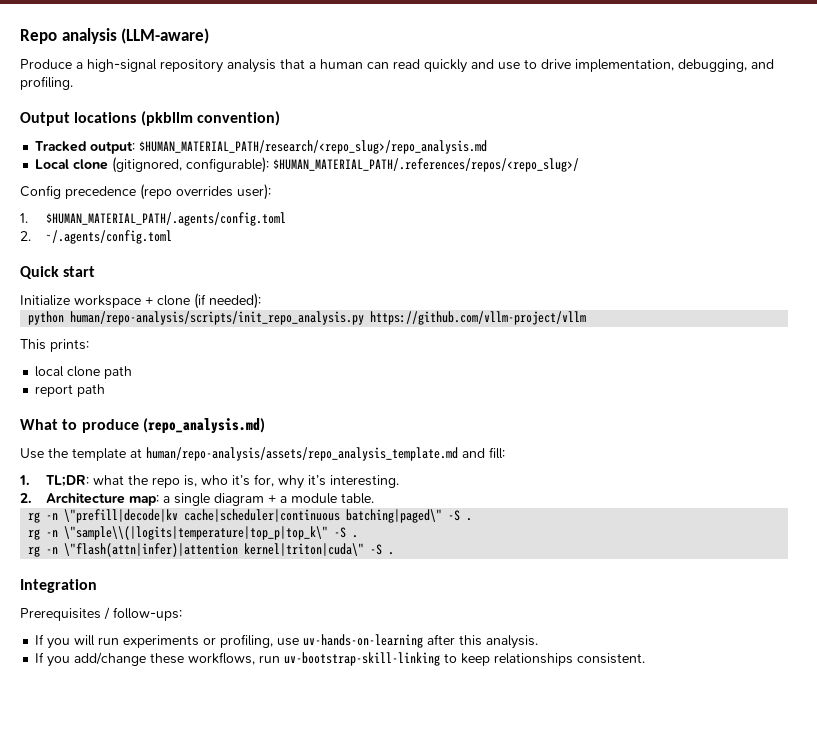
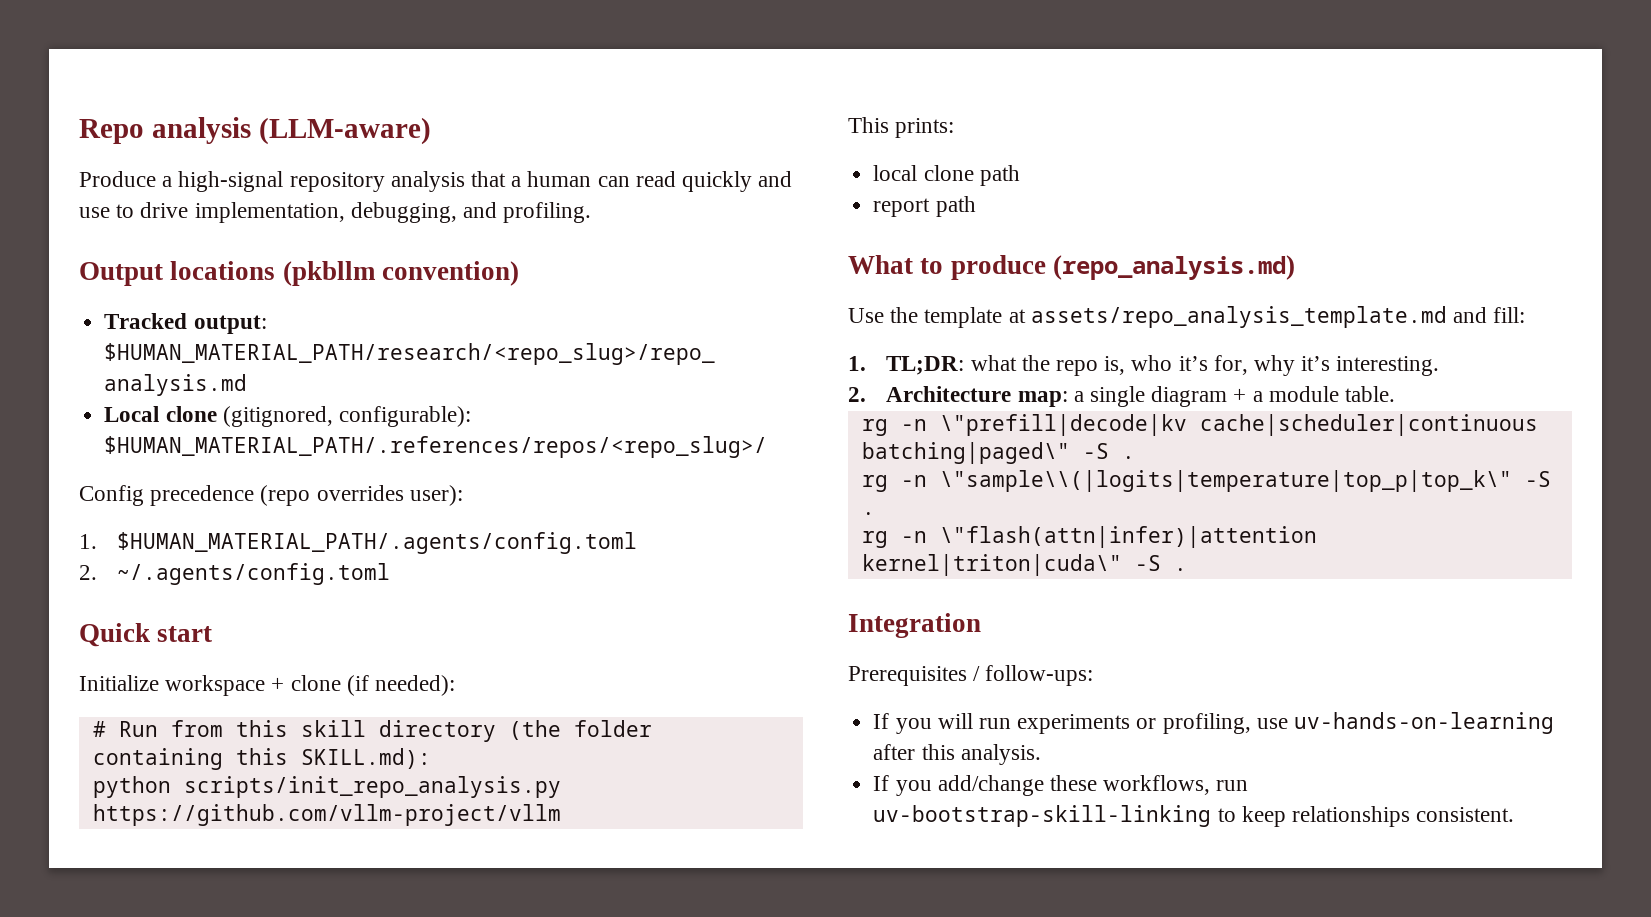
+ # Run from this skill directory (the folder containing this SKILL.md):
- python human/repo-analysis/scripts/init_repo_analysis.py https://github.com/vllm-project/vllm
+ python scripts/init_repo_analysis.py https://github.com/vllm-project/vllm
- Use the template at human/repo-analysis/assets/repo_analysis_template.md and fill:
+ Use the template at assets/repo_analysis_template.md and fill:

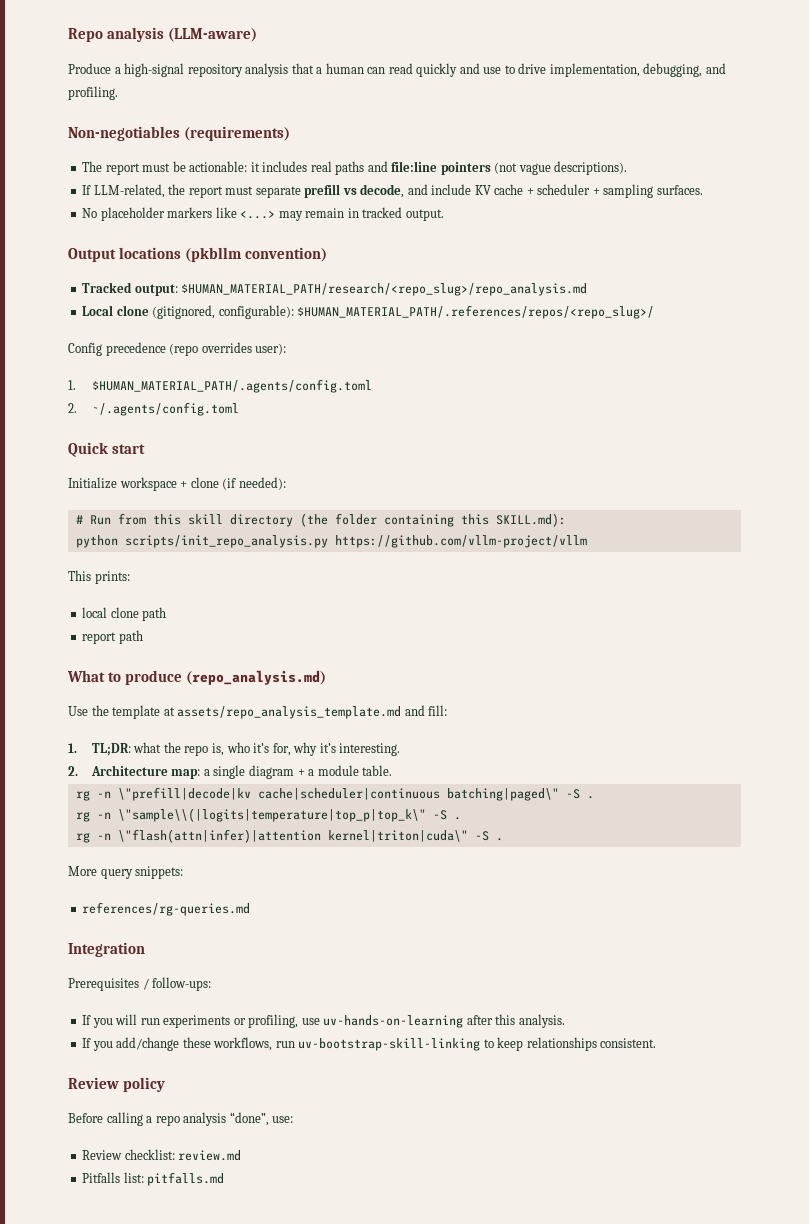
+ Non-negotiables (requirements)
+ The report must be actionable: it includes real paths and file:line pointers (not vague descriptions).
+ If LLM-related, the report must separate prefill vs decode, and include KV cache + scheduler + sampling surfaces.
+ No placeholder markers like <...> may remain in tracked output.
+ More query snippets:
+ references/rg-queries.md
+ Review policy
+ Before calling a repo analysis “done”, use:
+ Review checklist: review.md
+ Pitfalls list: pitfalls.md

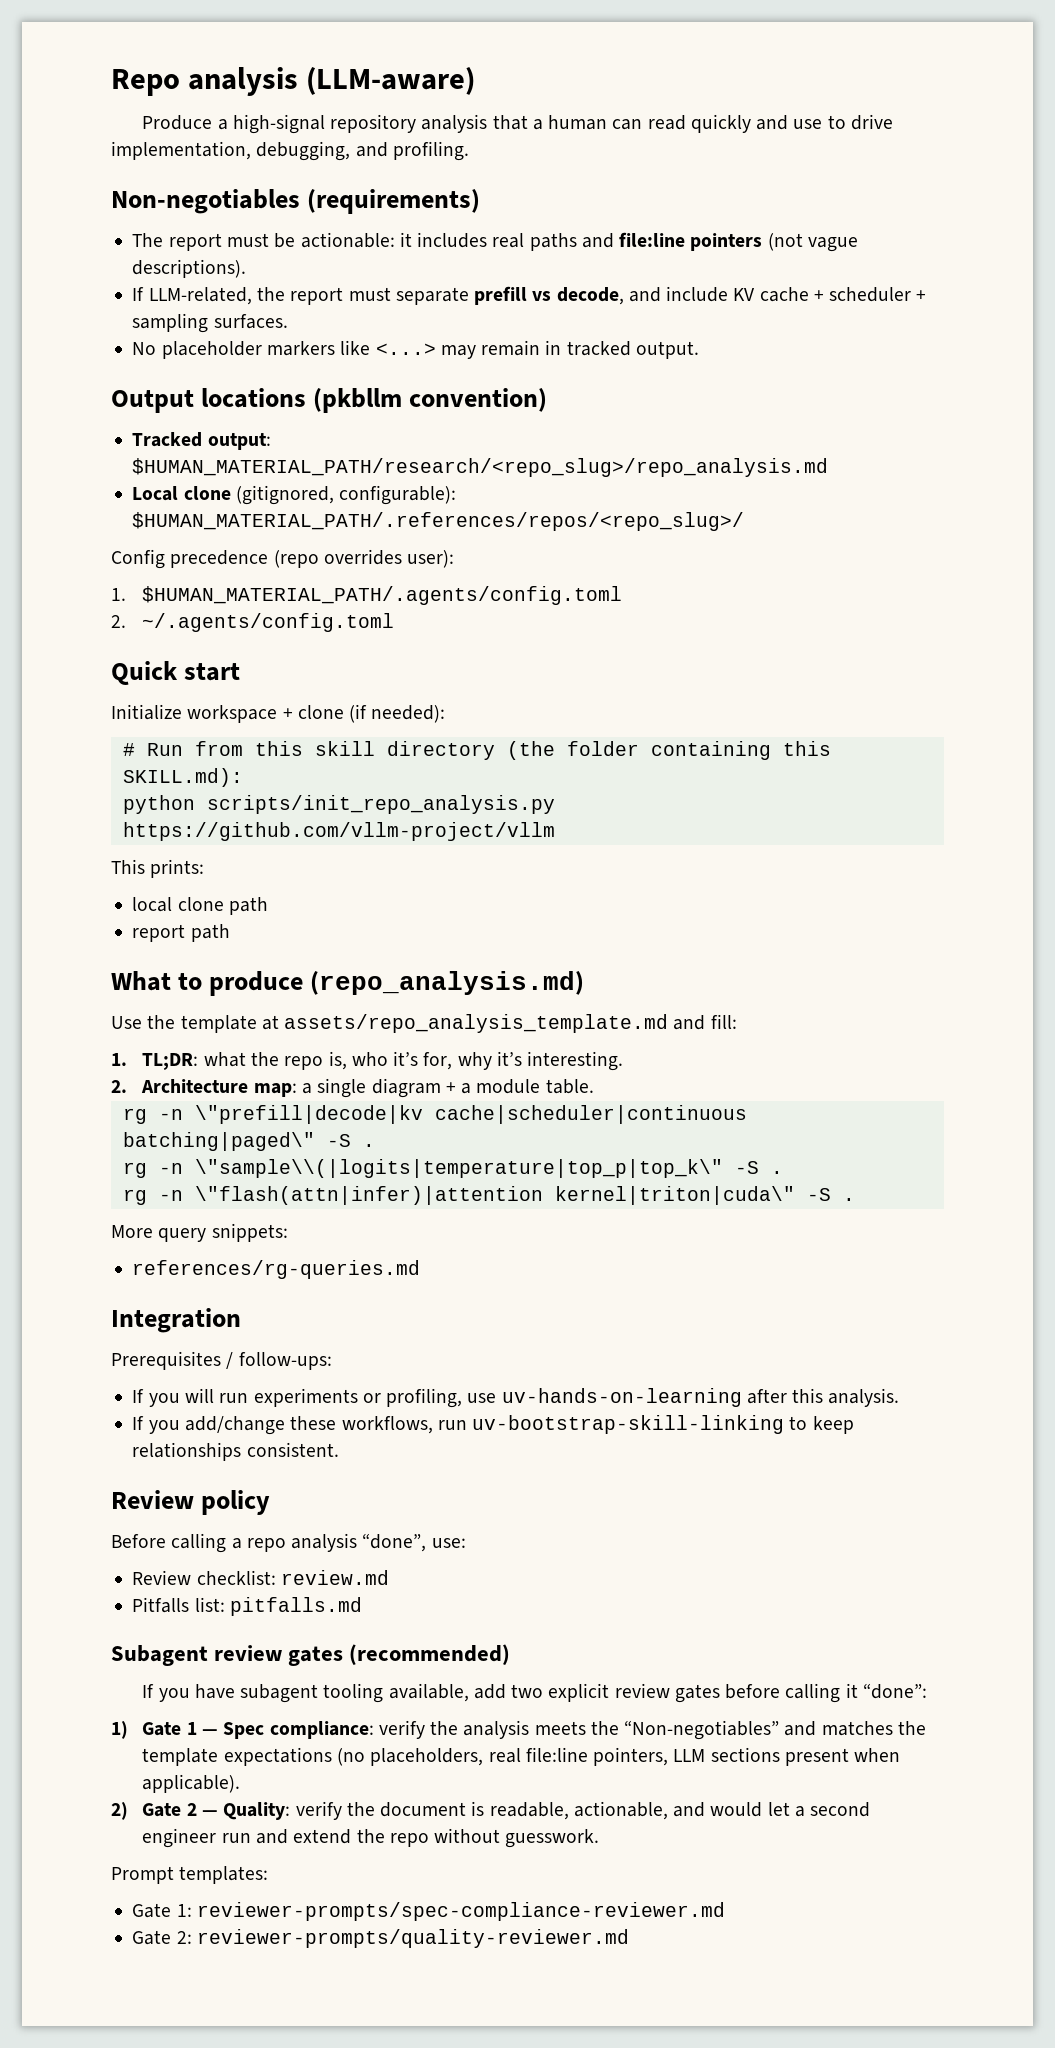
+ Subagent review gates (recommended)
+ If you have subagent tooling available, add two explicit review gates before calling it “done”:
+ 1) Gate 1 — Spec compliance: verify the analysis meets the “Non-negotiables” and matches the template expectations (no placeholders, real file:line pointers, LLM sections present when applicable).
+ 2) Gate 2 — Quality: verify the document is readable, actionable, and would let a second engineer run and extend the repo without guesswork.
+ Prompt templates:
+ Gate 1: reviewer-prompts/spec-compliance-reviewer.md
+ Gate 2: reviewer-prompts/quality-reviewer.md

